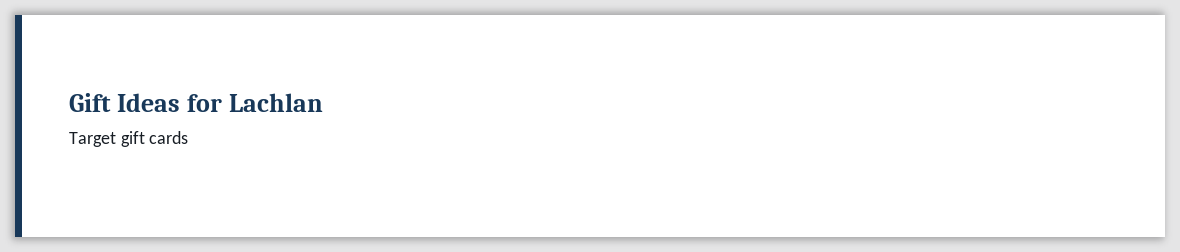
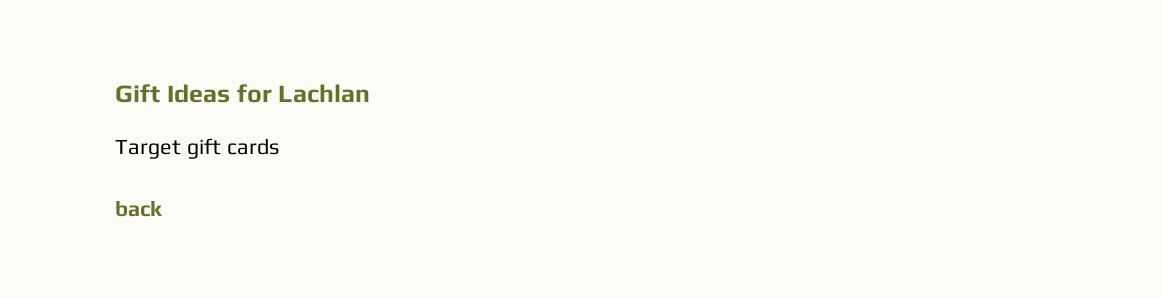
+ back

